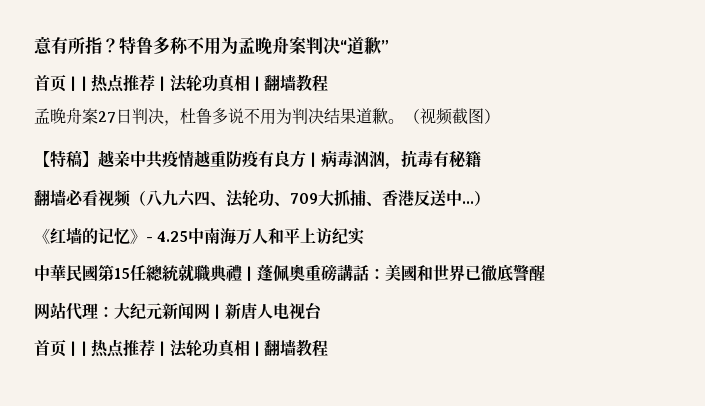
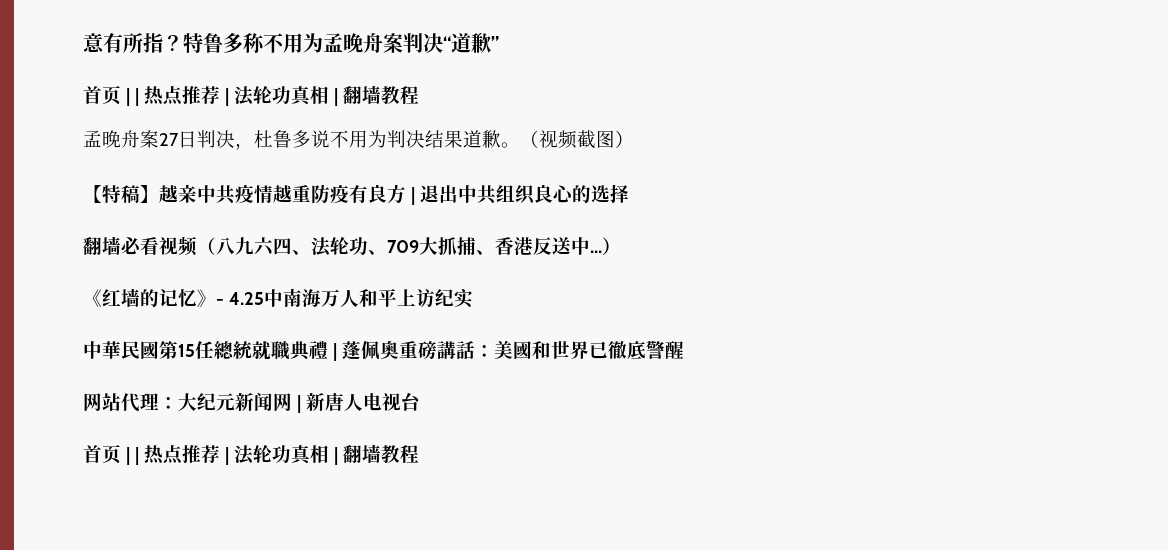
- 【特稿】越亲中共疫情越重防疫有良方 | 病毒汹汹，抗毒有秘籍
+ 【特稿】越亲中共疫情越重防疫有良方 | 退出中共组织良心的选择

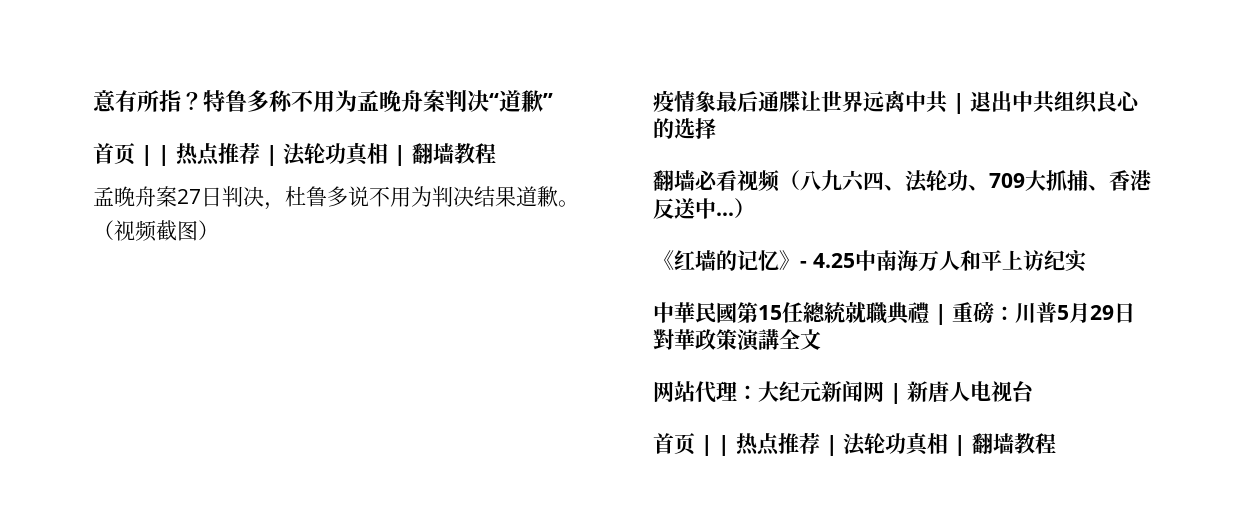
- 【特稿】越亲中共疫情越重防疫有良方 | 退出中共组织良心的选择
+ 疫情象最后通牒让世界远离中共 | 退出中共组织良心的选择
- 中華民國第15任總統就職典禮 | 蓬佩奧重磅講話：美國和世界已徹底警醒
+ 中華民國第15任總統就職典禮 | 重磅：川普5月29日對華政策演講全文

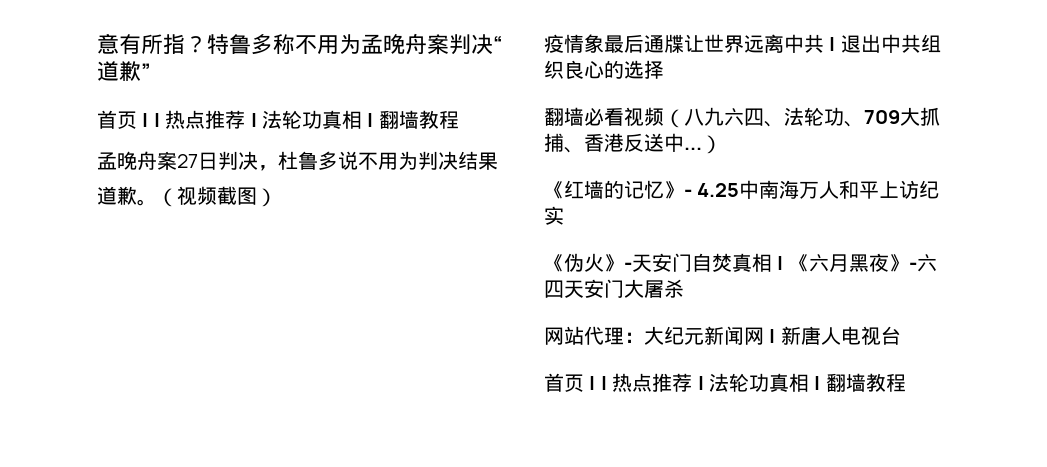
- 中華民國第15任總統就職典禮 | 重磅：川普5月29日對華政策演講全文
+ 《伪火》-天安门自焚真相 | 《六月黑夜》-六四天安门大屠杀

